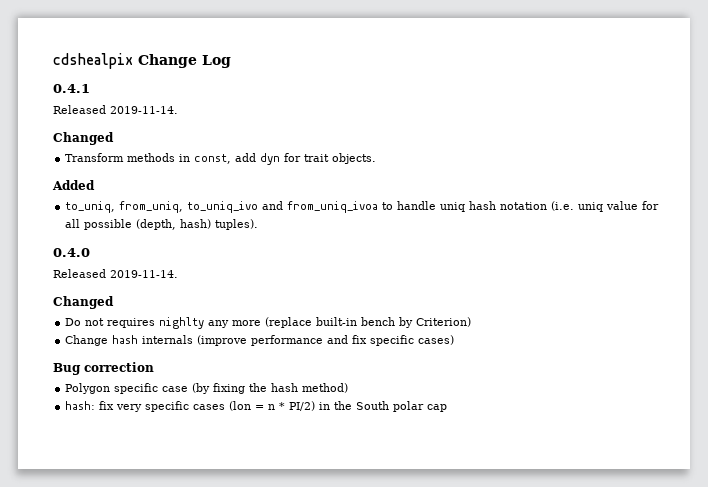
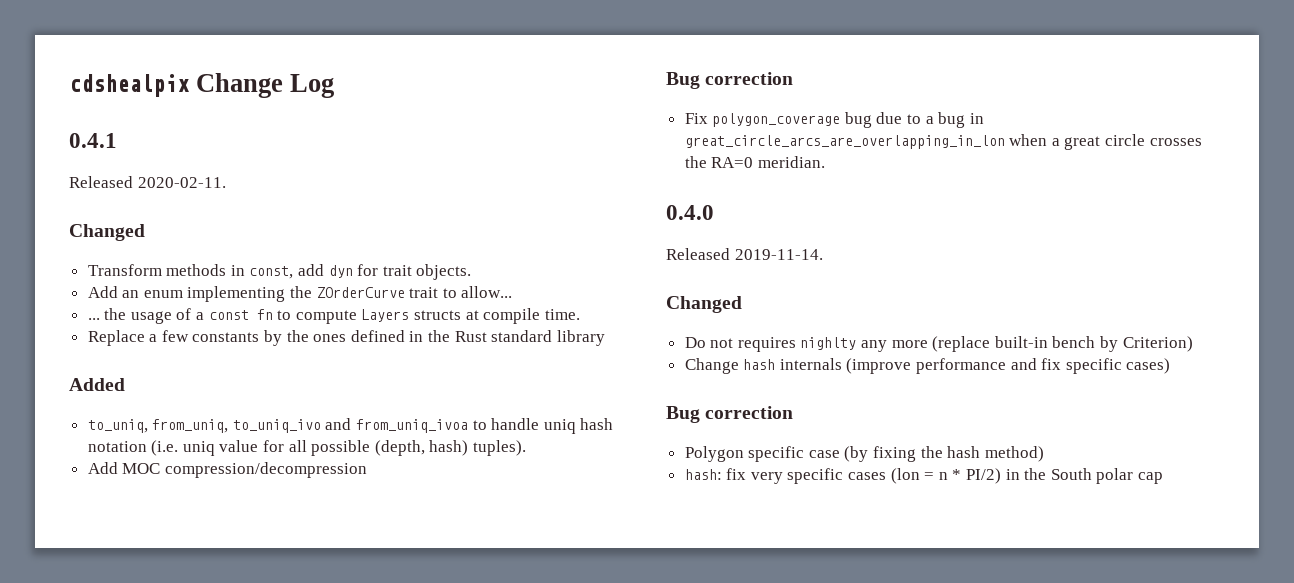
  0.4.1
- Released 2019-11-14.
+ Released 2020-02-11.
+ Add an enum implementing the ZOrderCurve trait to allow...
+ ... the usage of a const fn to compute Layers structs at compile time.
+ Replace a few constants by the ones defined in the Rust standard library
+ Add MOC compression/decompression
+ Bug correction
+ Fix polygon_coverage bug due to a bug in great_circle_arcs_are_overlapping_in_lon when a great circle crosses the RA=0 meridian.

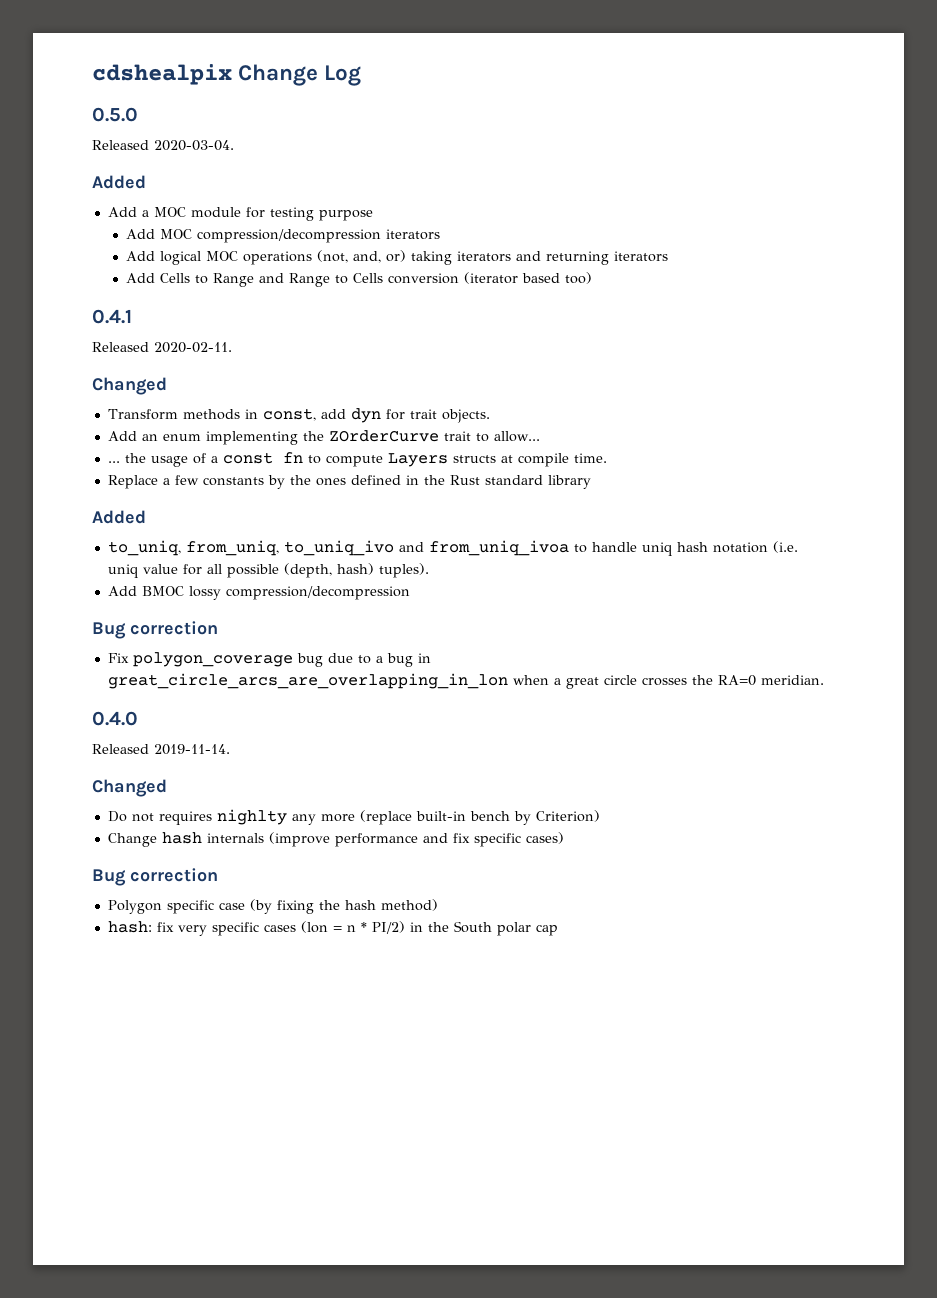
+ 0.5.0
+ Released 2020-03-04.
+ Added
+ Add a MOC module for testing purpose
+ Add MOC compression/decompression iterators
+ Add logical MOC operations (not, and, or) taking iterators and returning iterators
+ Add Cells to Range and Range to Cells conversion (iterator based too)
- Add MOC compression/decompression
+ Add BMOC lossy compression/decompression

